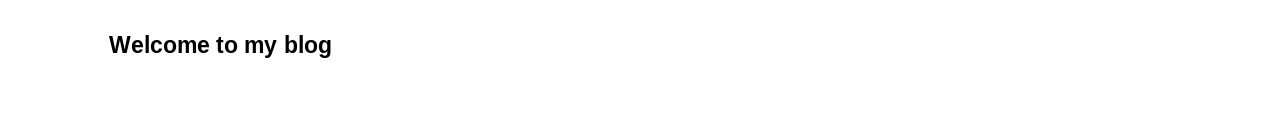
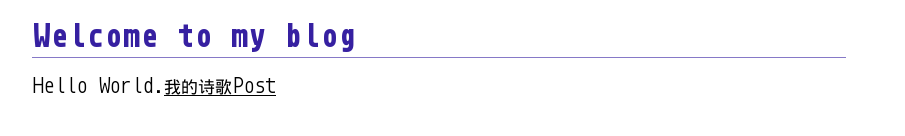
+ Hello World.我的诗歌Post

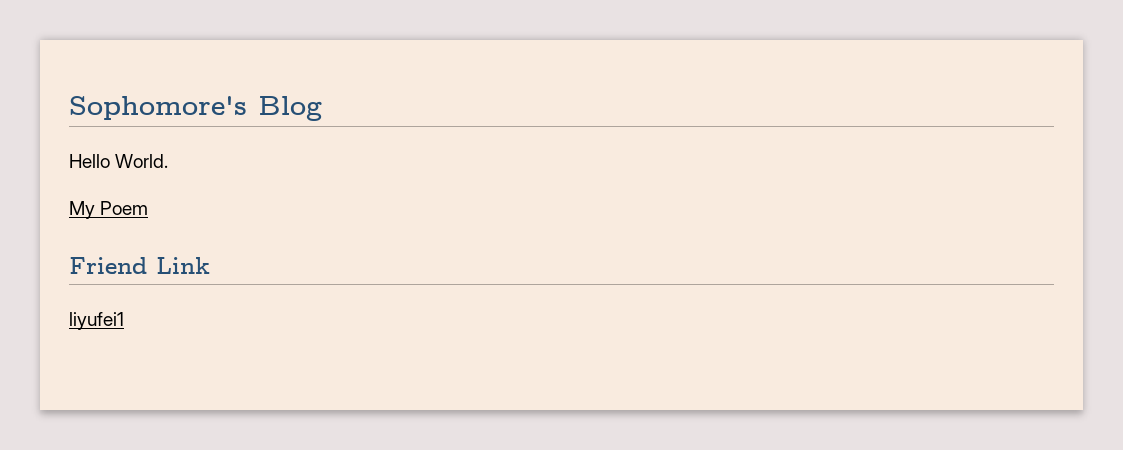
- Welcome to my blog
- Hello World.我的诗歌Post
+ Sophomore's Blog
+ Hello World.
+ My Poem
+ Friend Link
+ liyufei1

